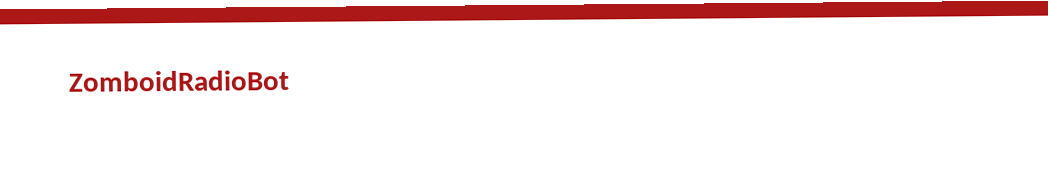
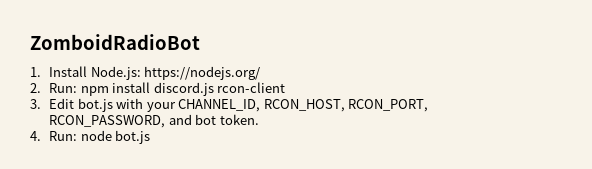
+ 1. Install Node.js: https://nodejs.org/
+ 2. Run: npm install discord.js rcon-client
+ 3. Edit bot.js with your CHANNEL_ID, RCON_HOST, RCON_PORT, RCON_PASSWORD, and bot token.
+ 4. Run: node bot.js

